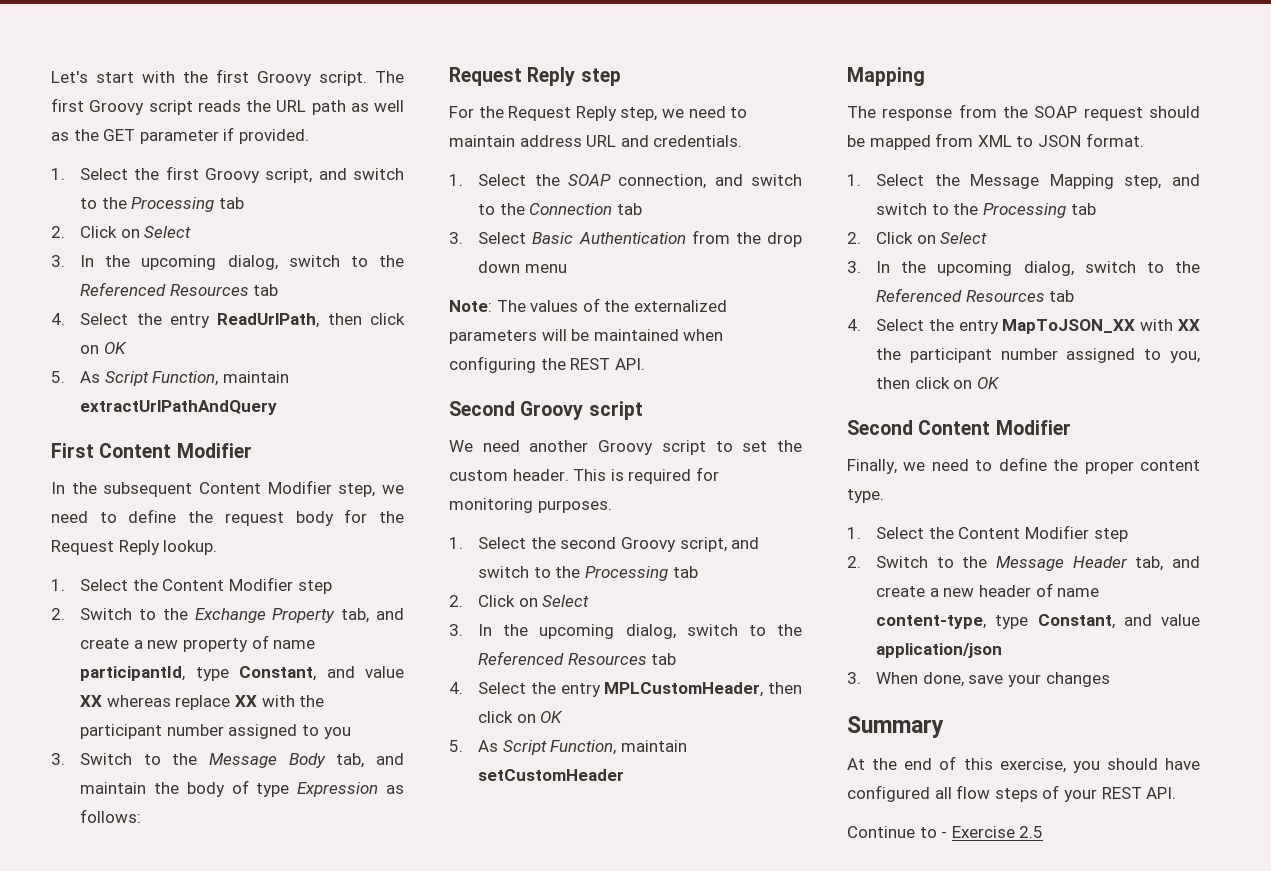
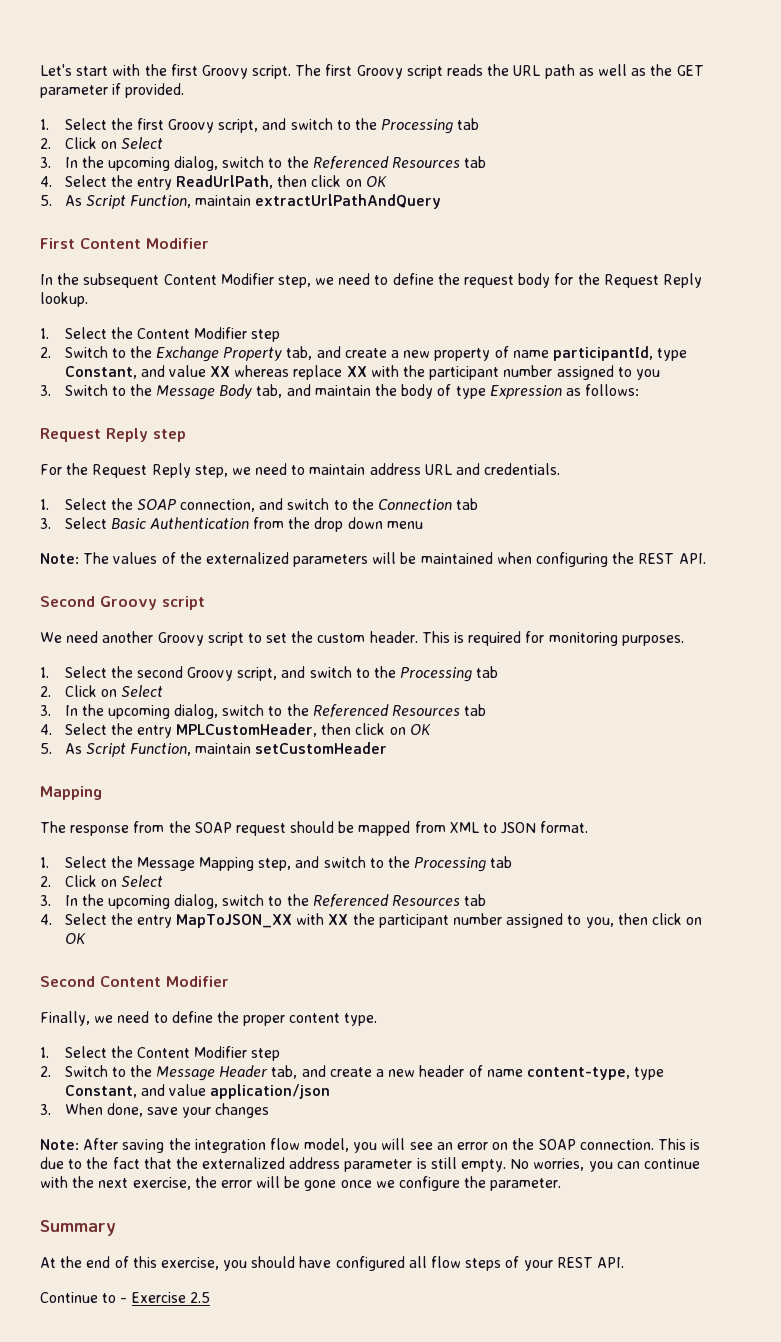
+ Note: After saving the integration flow model, you will see an error on the SOAP connection. This is due to the fact that the externalized address parameter is still empty. No worries, you can continue with the next exercise, the error will be gone once we configure the parameter.

